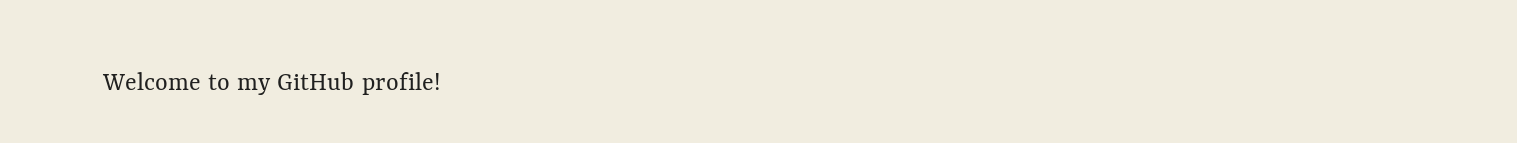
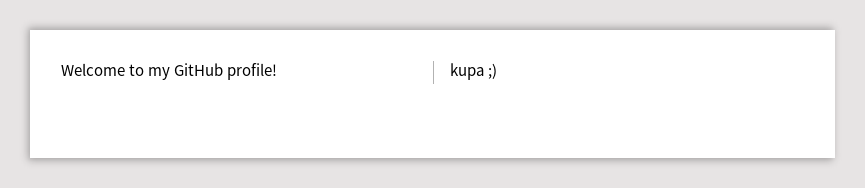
+ kupa ;)

